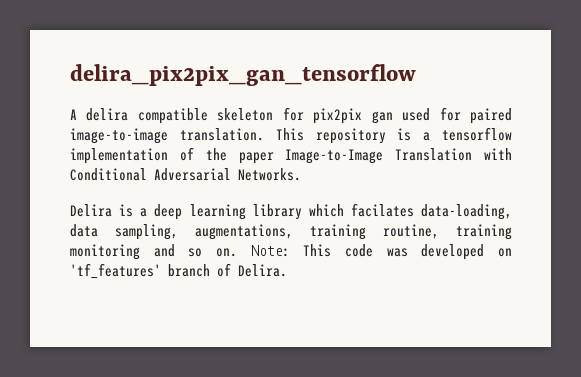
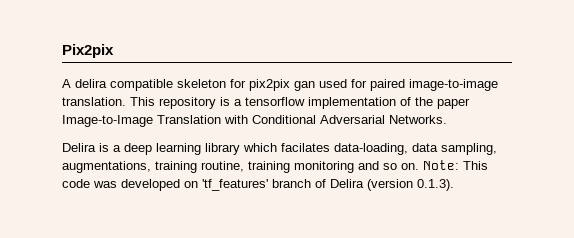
- delira_pix2pix_gan_tensorflow
+ Pix2pix
- Note: This code was developed on 'tf_features' branch of Delira.
+ Note: This code was developed on 'tf_features' branch of Delira (version 0.1.3).

